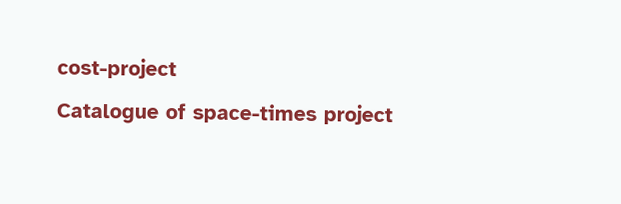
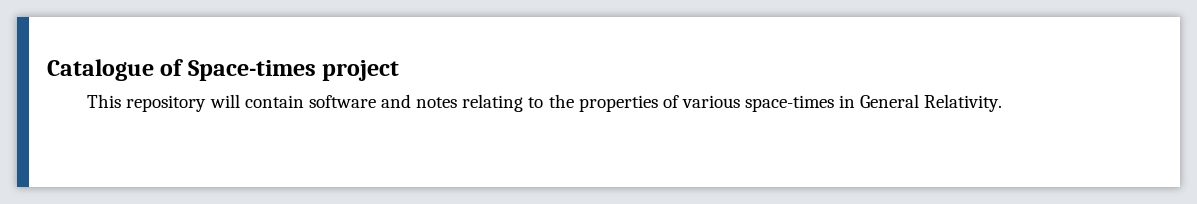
- cost-project
- Catalogue of space-times project
+ Catalogue of Space-times project
+ This repository will contain software and notes relating to the properties of various space-times in General Relativity.

